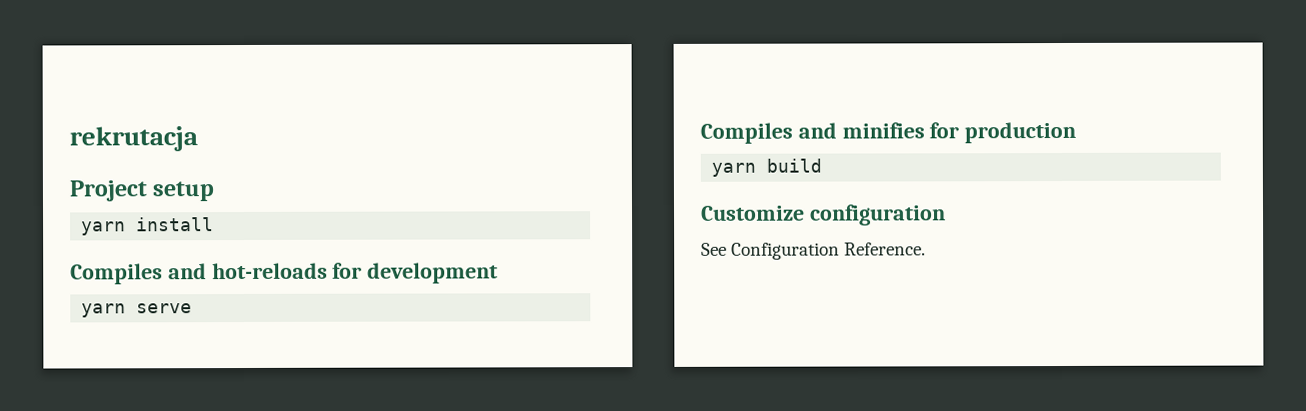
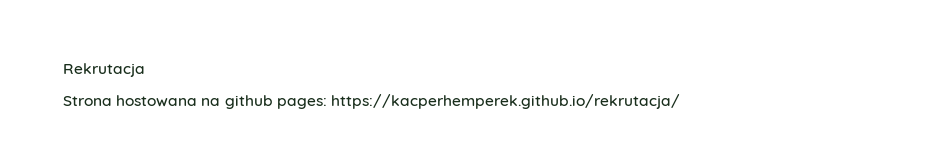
- rekrutacja
- Project setup
- yarn install
- Compiles and hot-reloads for development
- yarn serve
- Compiles and minifies for production
- yarn build
- Customize configuration
- See Configuration Reference.
+ Rekrutacja
+ Strona hostowana na github pages: https://kacperhemperek.github.io/rekrutacja/

